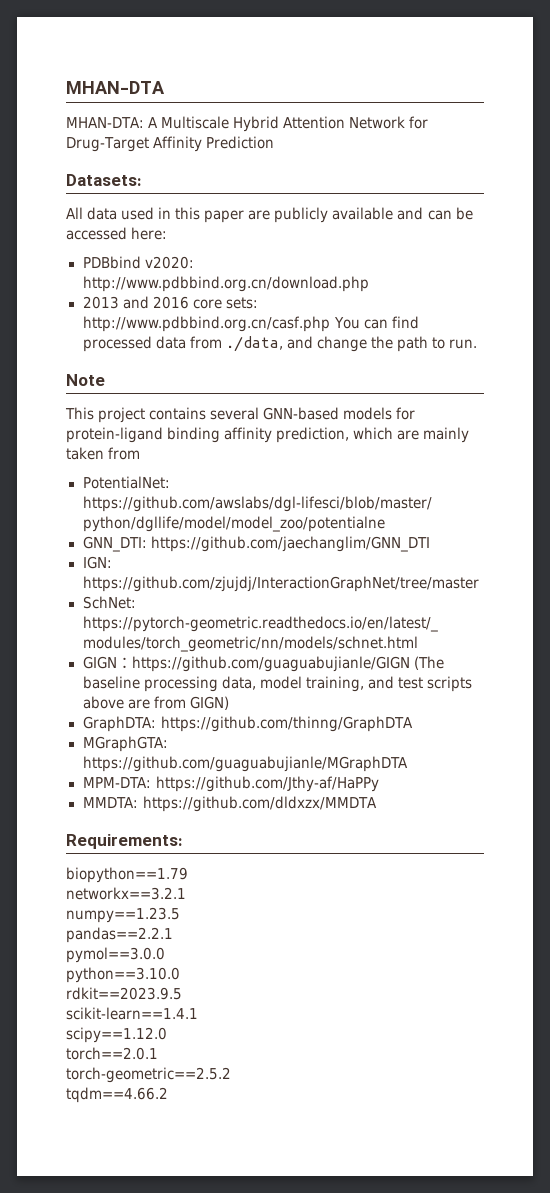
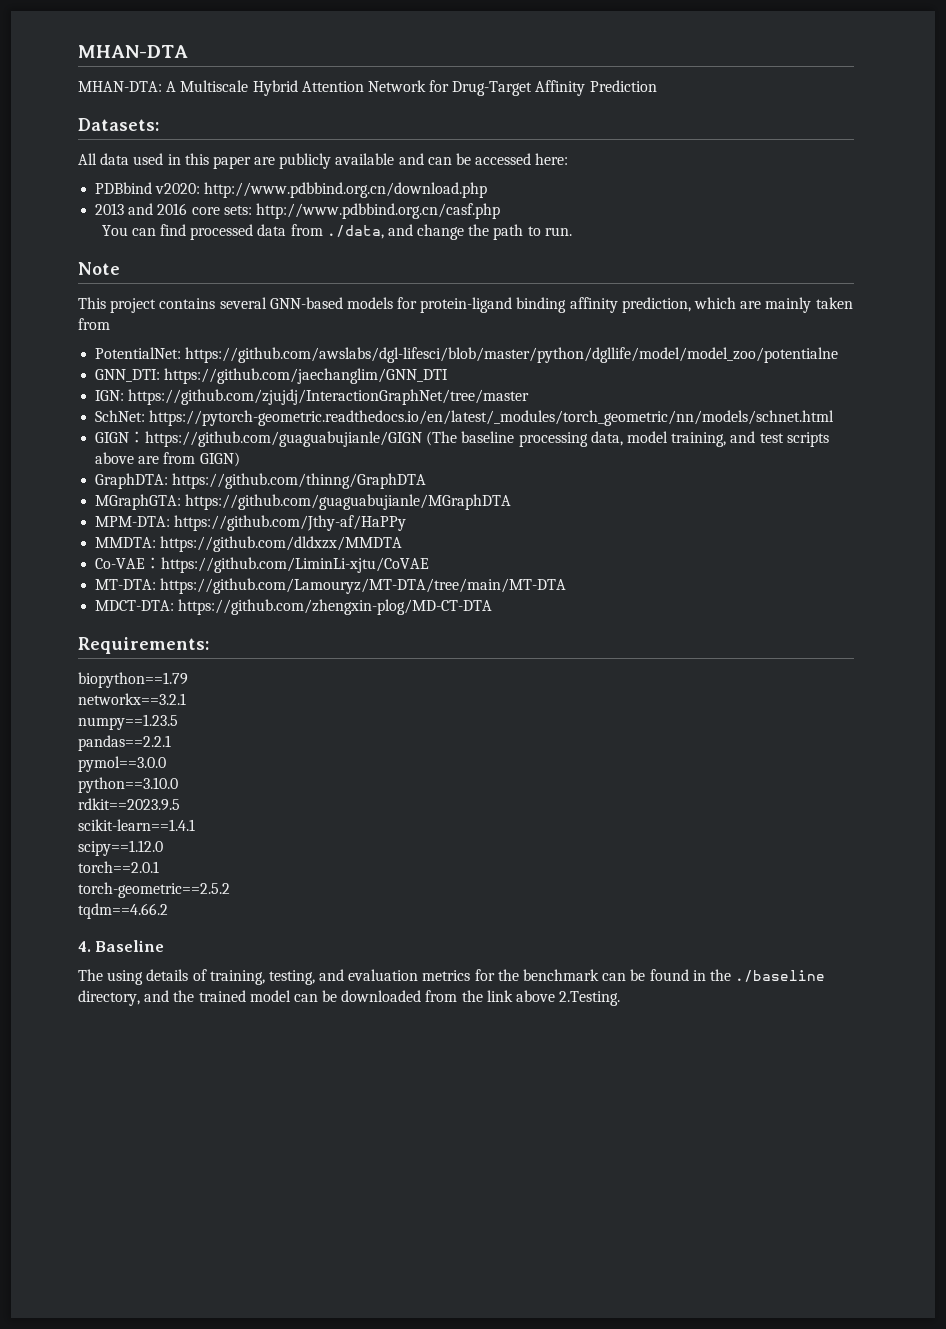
- 2013 and 2016 core sets: http://www.pdbbind.org.cn/casf.php You can find processed data from ./data, and change the path to run.
+ 2013 and 2016 core sets: http://www.pdbbind.org.cn/casf.php
+ You can find processed data from ./data, and change the path to run.
+ Co-VAE：https://github.com/LiminLi-xjtu/CoVAE
+ MT-DTA: https://github.com/Lamouryz/MT-DTA/tree/main/MT-DTA
+ MDCT-DTA: https://github.com/zhengxin-plog/MD-CT-DTA
+ 4. Baseline
+ The using details of training, testing, and evaluation metrics for the benchmark can be found in the ./baseline directory, and the trained model can be downloaded from the link above 2.Testing.

